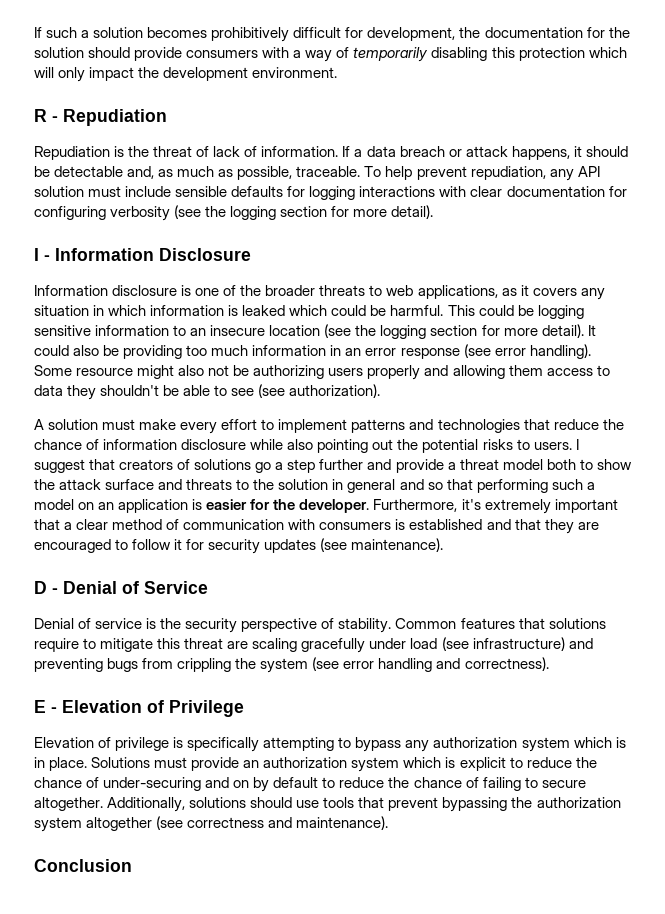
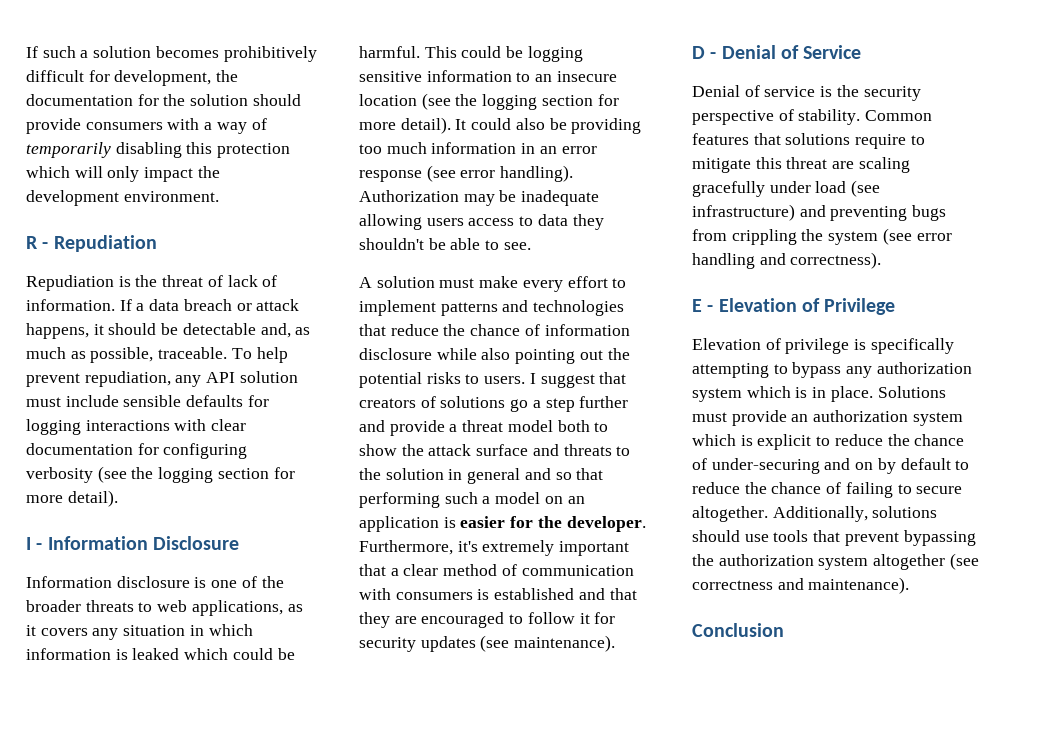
- Some resource might also not be authorizing users properly and allowing them access to data they shouldn't be able to see (see authorization).
+ Authorization may be inadequate allowing users access to data they shouldn't be able to see.

